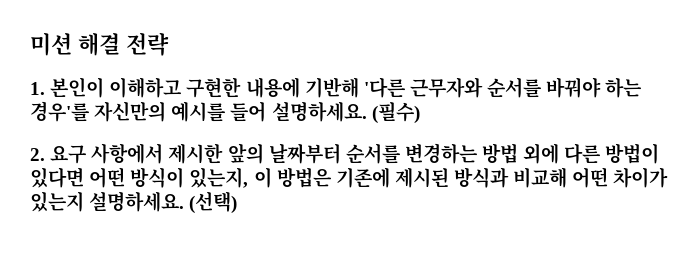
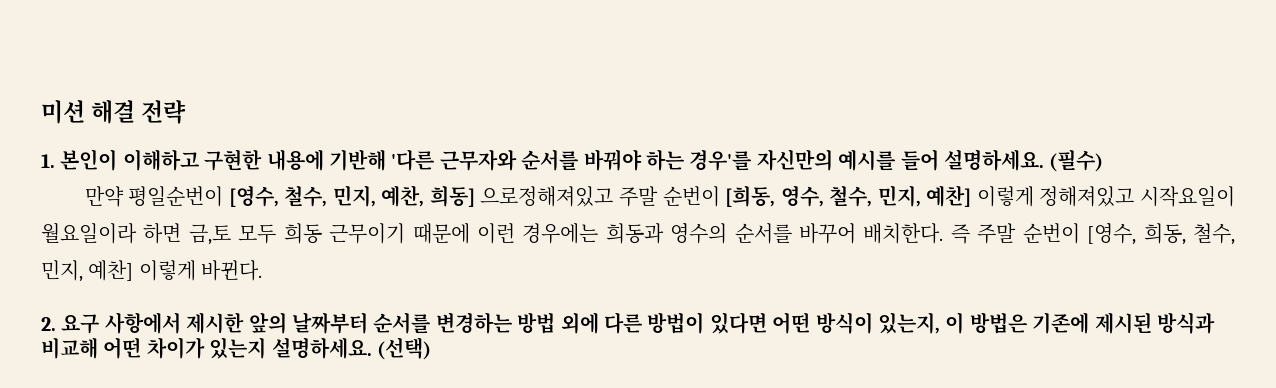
+ 만약 평일순번이 [영수, 철수, 민지, 예찬, 희동] 으로정해져있고 주말 순번이 [희동, 영수, 철수, 민지, 예찬] 이렇게 정해져있고 시작요일이 월요일이라 하면 금,토 모두 희동 근무이기 때문에 이런 경우에는 희동과 영수의 순서를 바꾸어 배치한다. 즉 주말 순번이 [영수, 희동, 철수, 민지, 예찬] 이렇게 바뀐다.

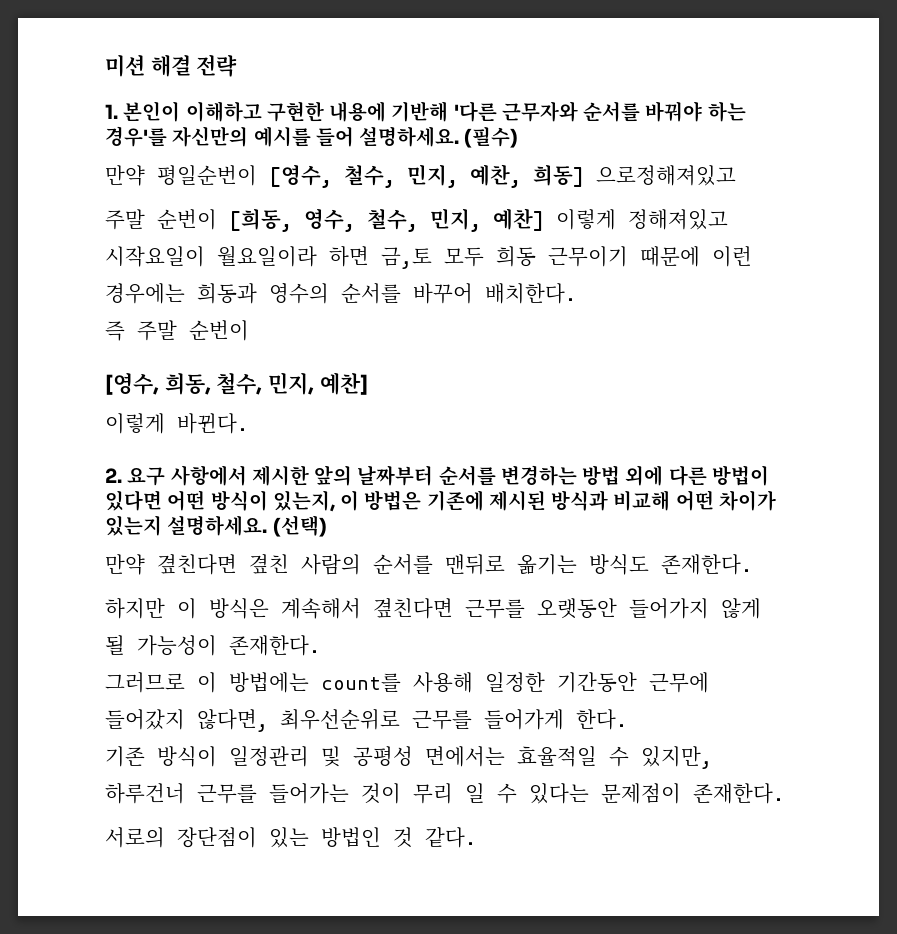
- 만약 평일순번이 [영수, 철수, 민지, 예찬, 희동] 으로정해져있고 주말 순번이 [희동, 영수, 철수, 민지, 예찬] 이렇게 정해져있고 시작요일이 월요일이라 하면 금,토 모두 희동 근무이기 때문에 이런 경우에는 희동과 영수의 순서를 바꾸어 배치한다. 즉 주말 순번이 [영수, 희동, 철수, 민지, 예찬] 이렇게 바뀐다.
+ 만약 평일순번이 [영수, 철수, 민지, 예찬, 희동] 으로정해져있고
+ 주말 순번이 [희동, 영수, 철수, 민지, 예찬] 이렇게 정해져있고 시작요일이 월요일이라 하면 금,토 모두 희동 근무이기 때문에 이런 경우에는 희동과 영수의 순서를 바꾸어 배치한다.
+ 즉 주말 순번이
+ [영수, 희동, 철수, 민지, 예찬]
+ 이렇게 바뀐다.
+ 만약 곂친다면 곂친 사람의 순서를 맨뒤로 옮기는 방식도 존재한다.
+ 하지만 이 방식은 계속해서 곂친다면 근무를 오랫동안 들어가지 않게 될 가능성이 존재한다.
+ 그러므로 이 방법에는 count를 사용해 일정한 기간동안 근무에 들어갔지 않다면, 최우선순위로 근무를 들어가게 한다.
+ 기존 방식이 일정관리 및 공평성 면에서는 효율적일 수 있지만, 하루건너 근무를 들어가는 것이 무리 일 수 있다는 문제점이 존재한다.
+ 서로의 장단점이 있는 방법인 것 같다.

